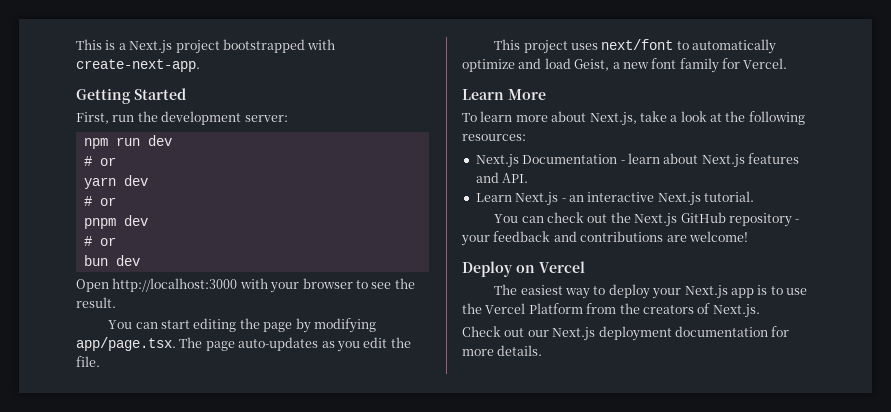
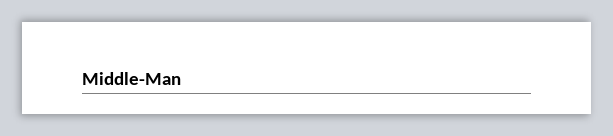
- This is a Next.js project bootstrapped with create-next-app.
- Getting Started
- First, run the development server:
- npm run dev
- # or
- yarn dev
- # or
- pnpm dev
- # or
- bun dev
- Open http://localhost:3000 with your browser to see the result.
- You can start editing the page by modifying app/page.tsx. The page auto-updates as you edit the file.
- This project uses next/font to automatically optimize and load Geist, a new font family for Vercel.
- Learn More
- To learn more about Next.js, take a look at the following resources:
- Next.js Documentation - learn about Next.js features and API.
- Learn Next.js - an interactive Next.js tutorial.
- You can check out the Next.js GitHub repository - your feedback and contributions are welcome!
- Deploy on Vercel
- The easiest way to deploy your Next.js app is to use the Vercel Platform from the creators of Next.js.
- Check out our Next.js deployment documentation for more details.
+ Middle-Man

